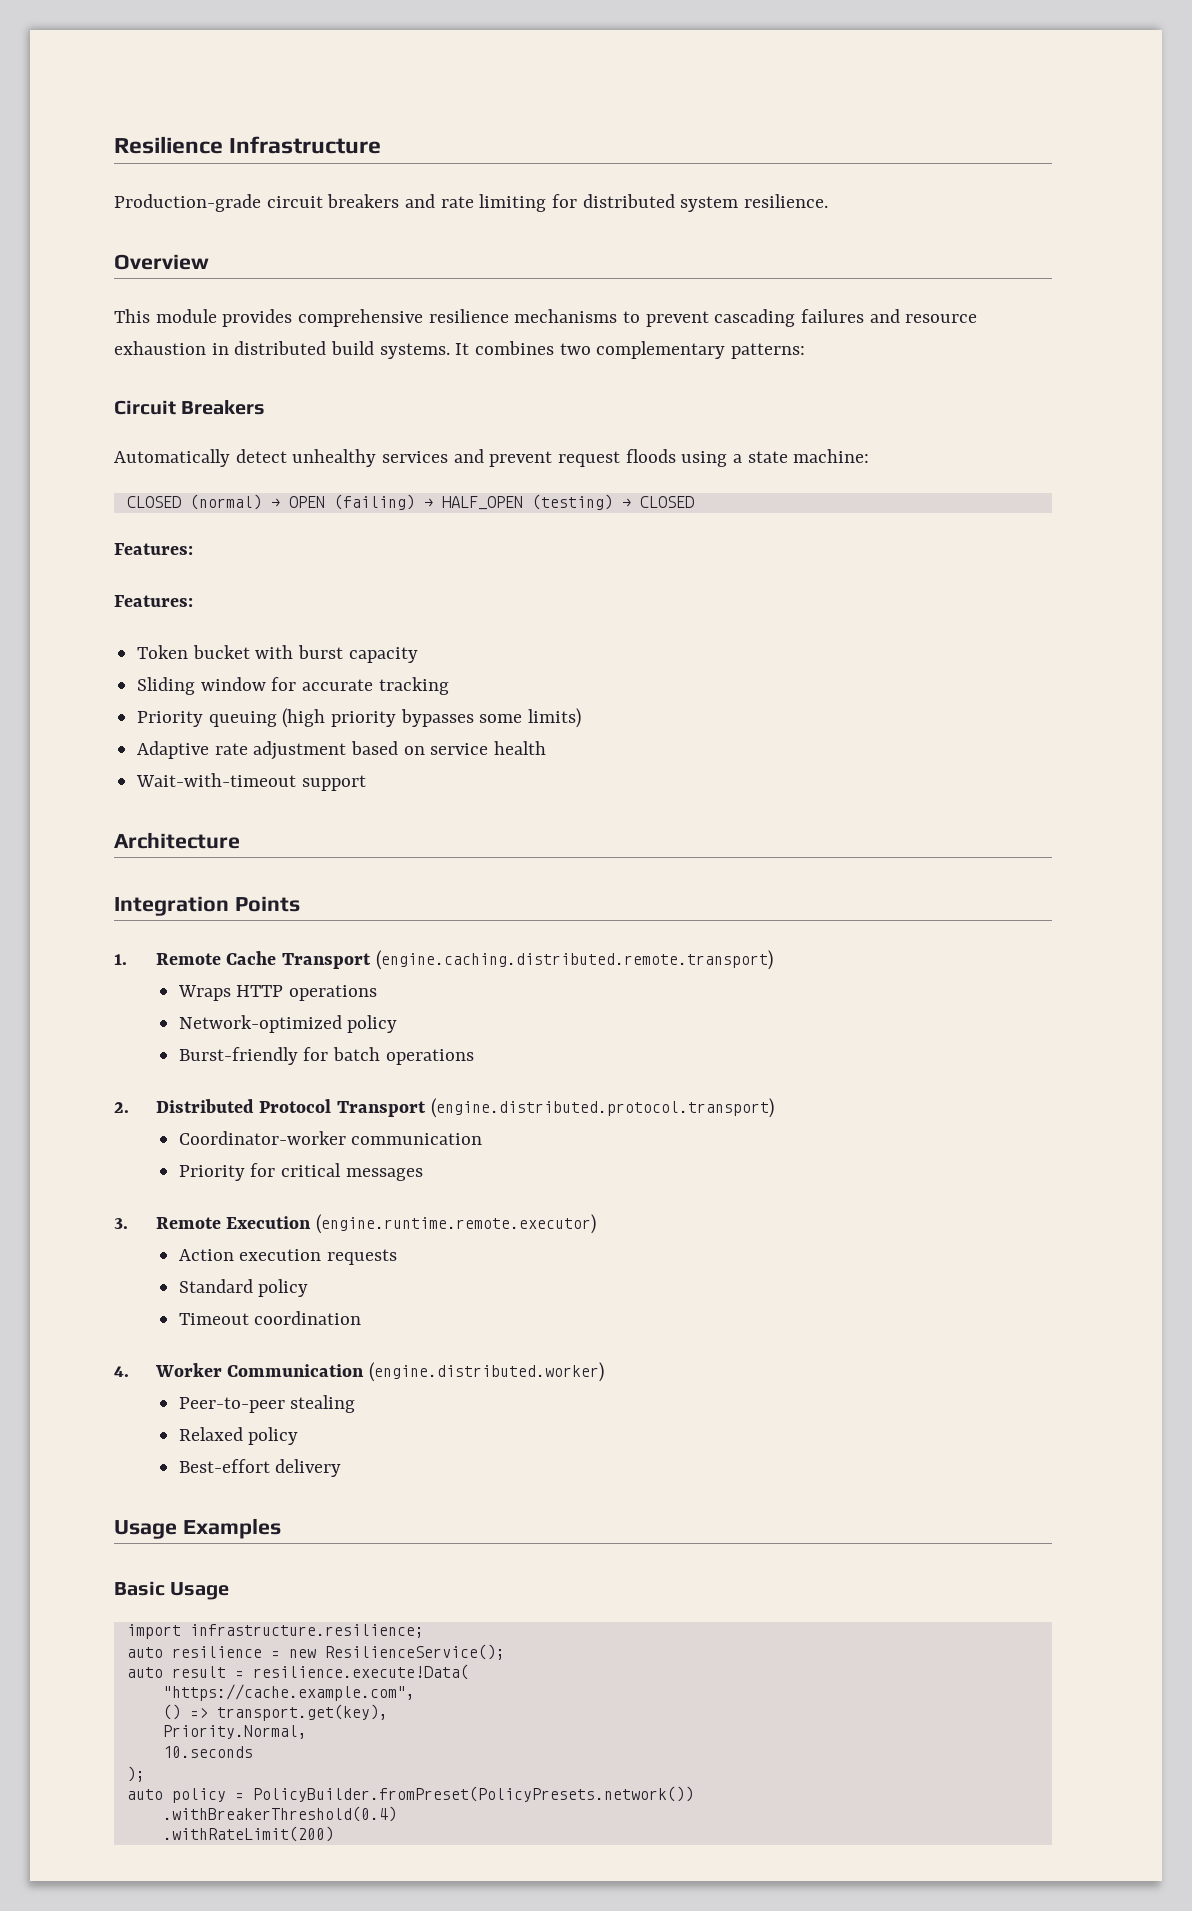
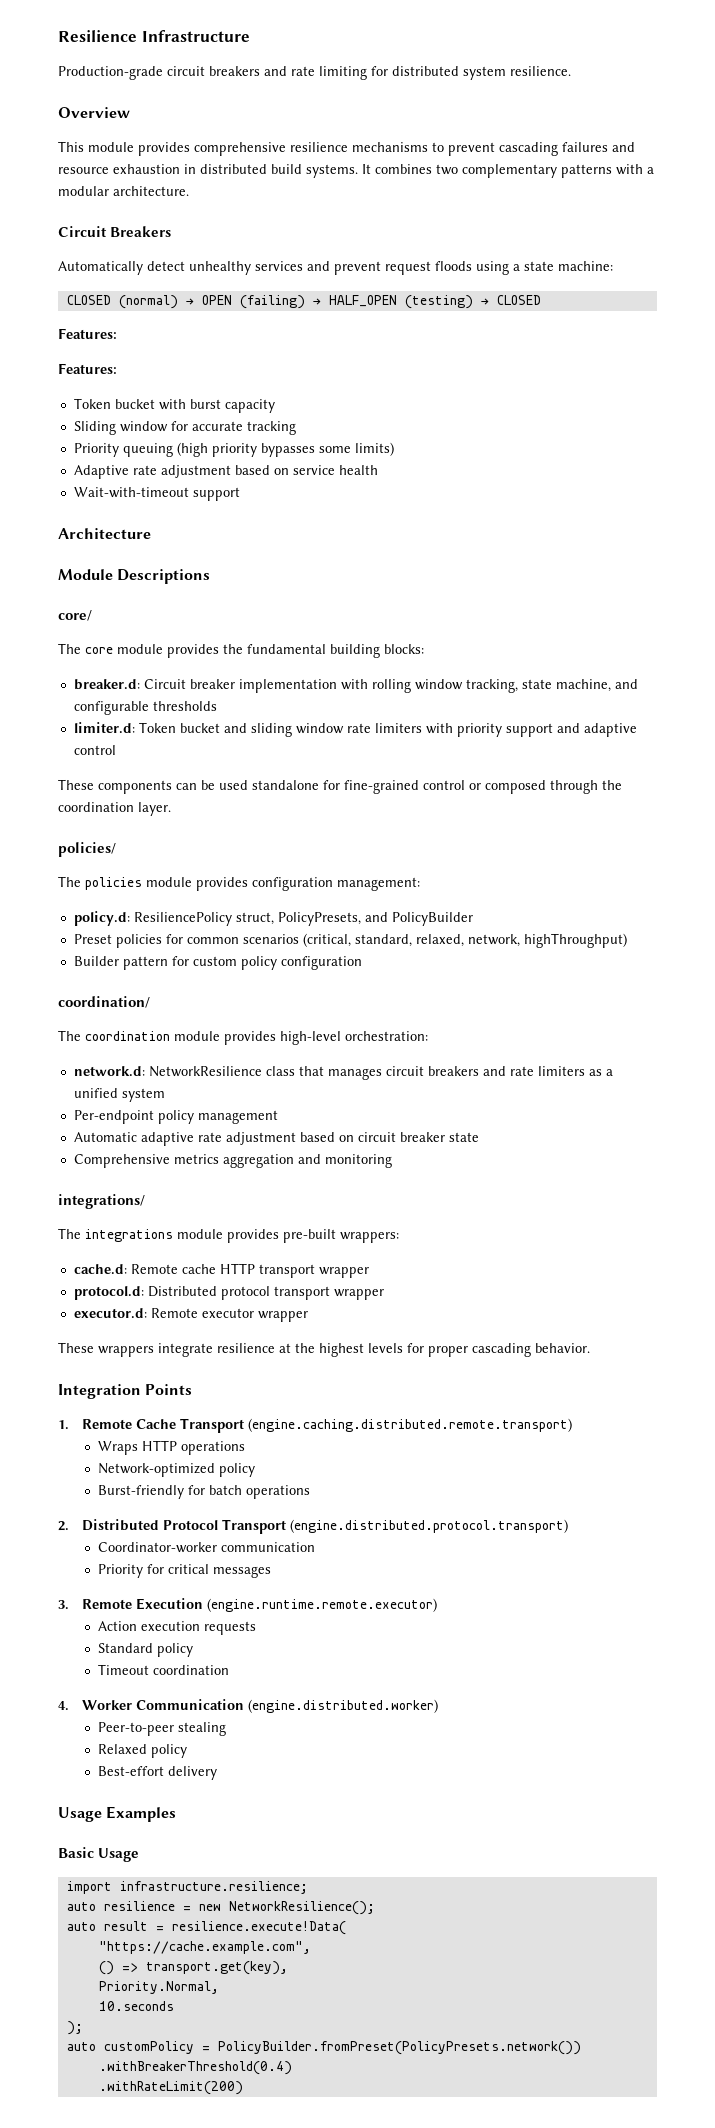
- It combines two complementary patterns:
+ It combines two complementary patterns with a modular architecture.
+ Module Descriptions
+ core/
+ The core module provides the fundamental building blocks:
+ breaker.d: Circuit breaker implementation with rolling window tracking, state machine, and configurable thresholds
+ limiter.d: Token bucket and sliding window rate limiters with priority support and adaptive control
+ These components can be used standalone for fine-grained control or composed through the coordination layer.
+ policies/
+ The policies module provides configuration management:
+ policy.d: ResiliencePolicy struct, PolicyPresets, and PolicyBuilder
+ Preset policies for common scenarios (critical, standard, relaxed, network, highThroughput)
+ Builder pattern for custom policy configuration
+ coordination/
+ The coordination module provides high-level orchestration:
+ network.d: NetworkResilience class that manages circuit breakers and rate limiters as a unified system
+ Per-endpoint policy management
+ Automatic adaptive rate adjustment based on circuit breaker state
+ Comprehensive metrics aggregation and monitoring
+ integrations/
+ The integrations module provides pre-built wrappers:
+ cache.d: Remote cache HTTP transport wrapper
+ protocol.d: Distributed protocol transport wrapper
+ executor.d: Remote executor wrapper
+ These wrappers integrate resilience at the highest levels for proper cascading behavior.
- auto resilience = new ResilienceService();
+ auto resilience = new NetworkResilience();
- auto policy = PolicyBuilder.fromPreset(PolicyPresets.network())
+ auto customPolicy = PolicyBuilder.fromPreset(PolicyPresets.network())

